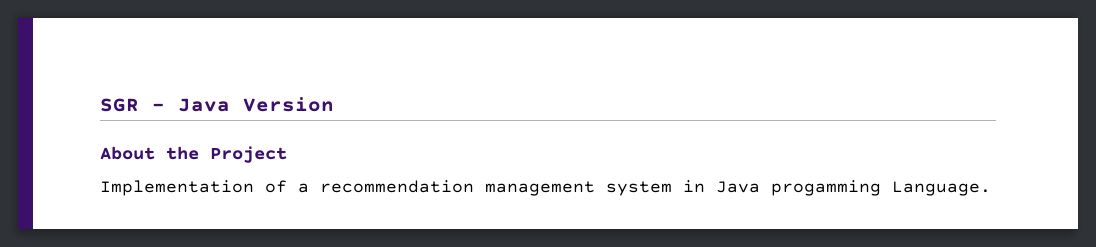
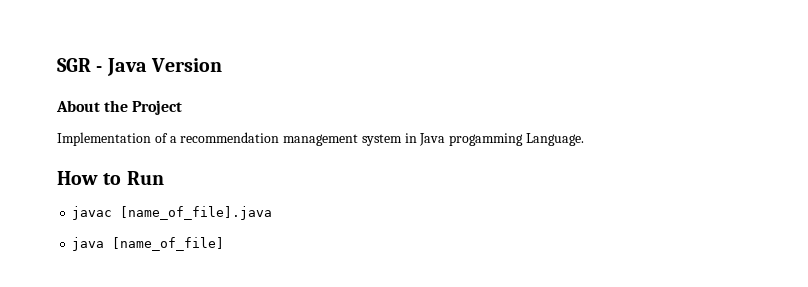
+ How to Run
+ javac [name_of_file].java
+ java [name_of_file]

